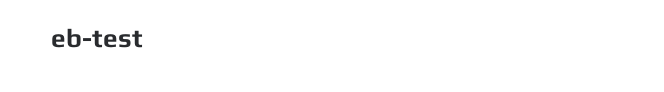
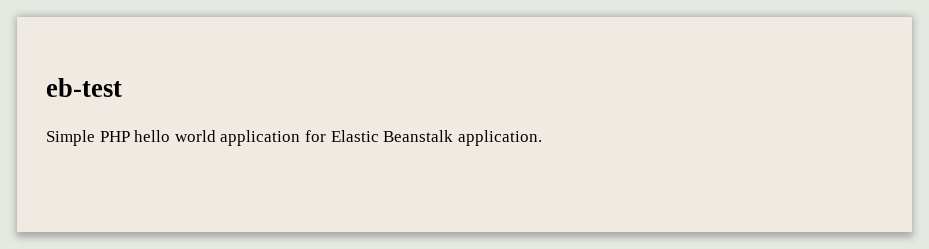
+ Simple PHP hello world application for Elastic Beanstalk application.

